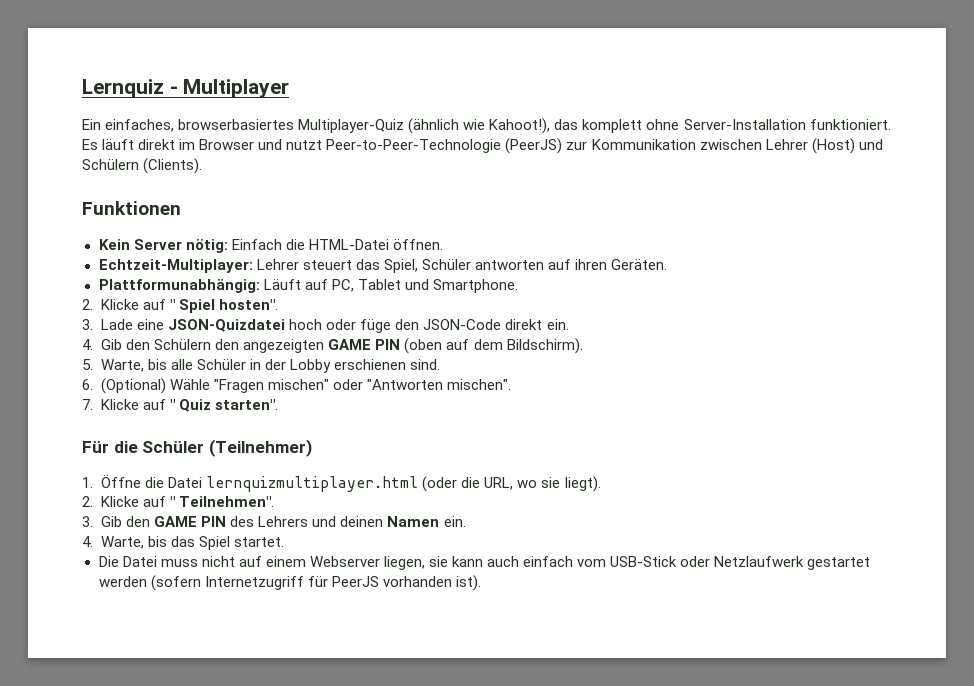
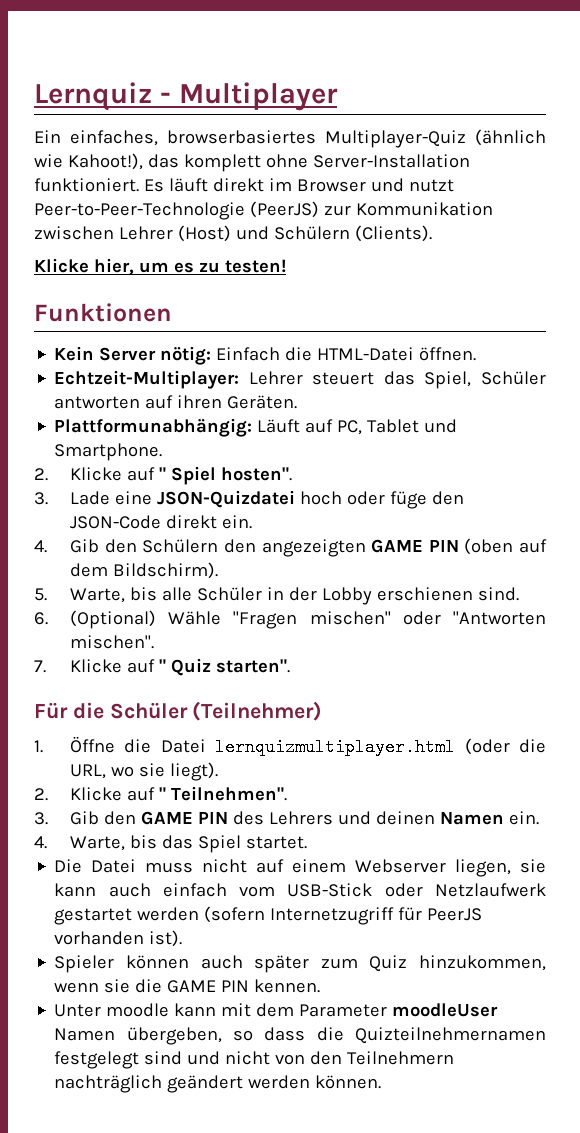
+ Klicke hier, um es zu testen!
+ Spieler können auch später zum Quiz hinzukommen, wenn sie die GAME PIN kennen.
+ Unter moodle kann mit dem Parameter moodleUser Namen übergeben, so dass die Quizteilnehmernamen festgelegt sind und nicht von den Teilnehmern nachträglich geändert werden können.

